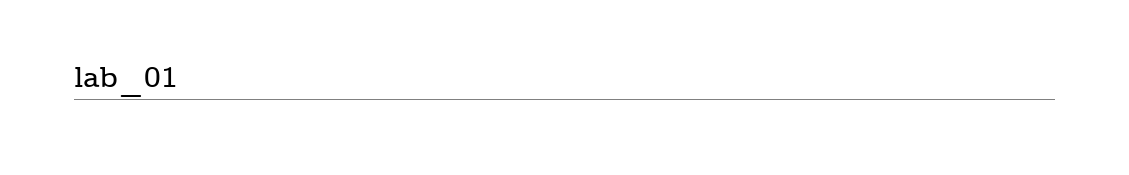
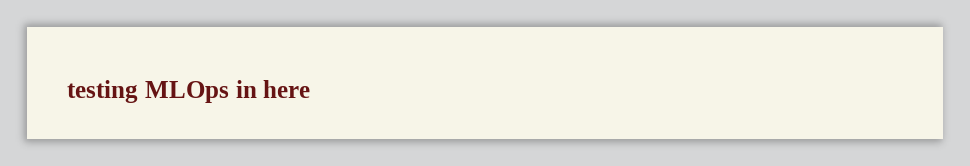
- lab_01
+ testing MLOps in here

